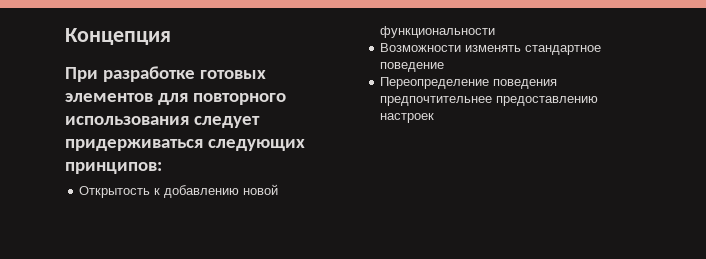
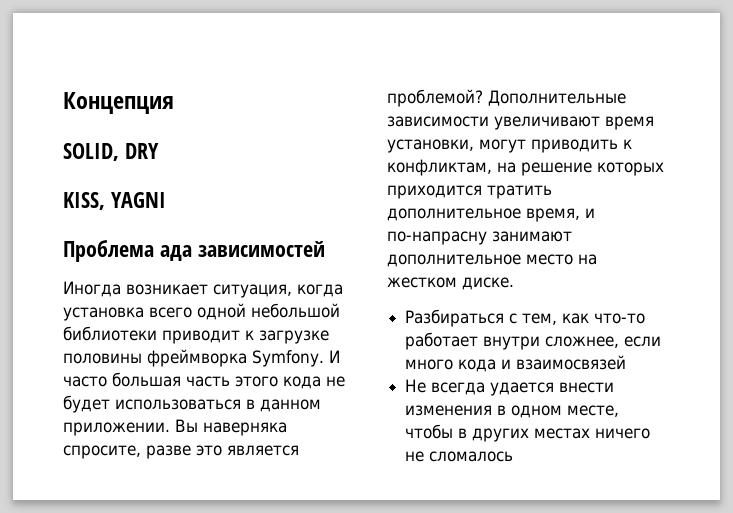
- При разработке готовых элементов для повторного использования следует придерживаться следующих принципов:
- Открытость к добавлению новой функциональности
- Возможности изменять стандартное поведение
- Переопределение поведения предпочтительнее предоставлению настроек
+ SOLID, DRY
+ KISS, YAGNI
+ Проблема ада зависимостей
+ Иногда возникает ситуация, когда установка всего одной небольшой библиотеки приводит к загрузке половины фреймворка Symfony. И часто большая часть этого кода не будет использоваться в данном приложении. Вы наверняка спросите, разве это является проблемой? Дополнительные зависимости увеличивают время установки, могут приводить к конфликтам, на решение которых приходится тратить дополнительное время, и по-напрасну занимают дополнительное место на жестком диске.
+ Разбираться с тем, как что-то работает внутри сложнее, если много кода и взаимосвязей
+ Не всегда удается внести изменения в одном месте, чтобы в других местах ничего не сломалось

